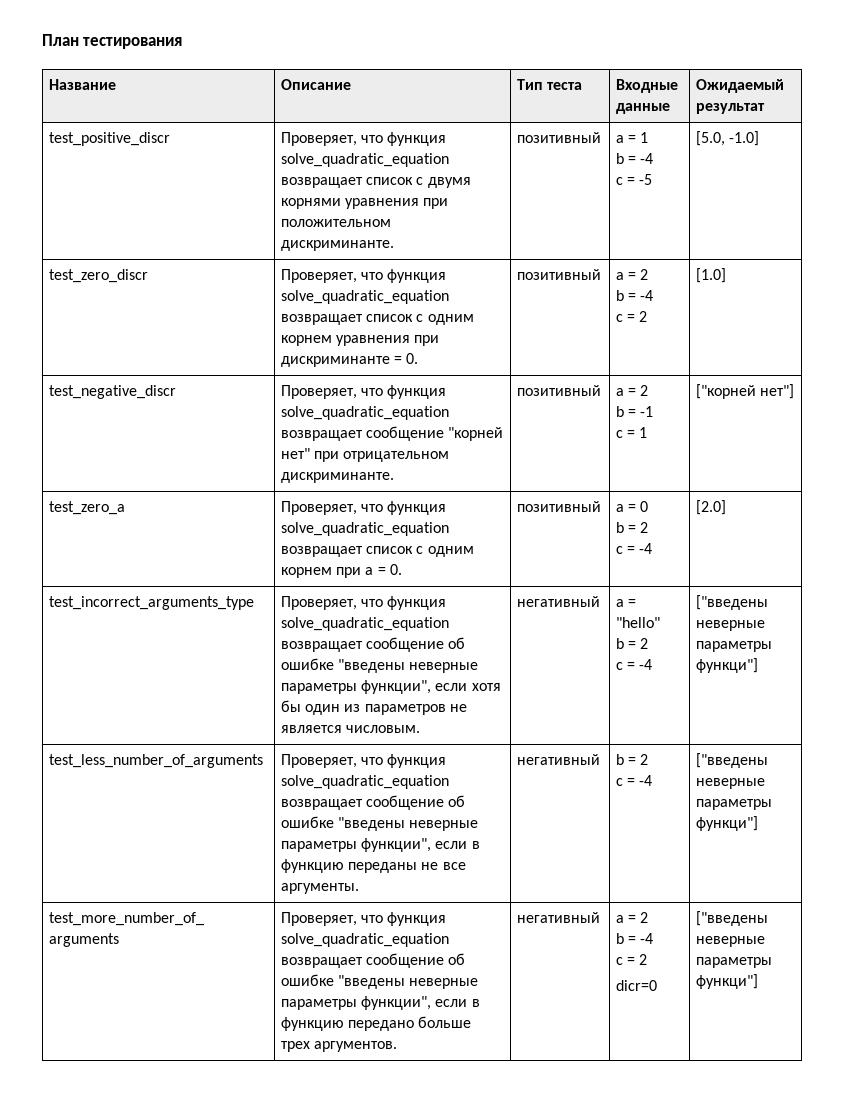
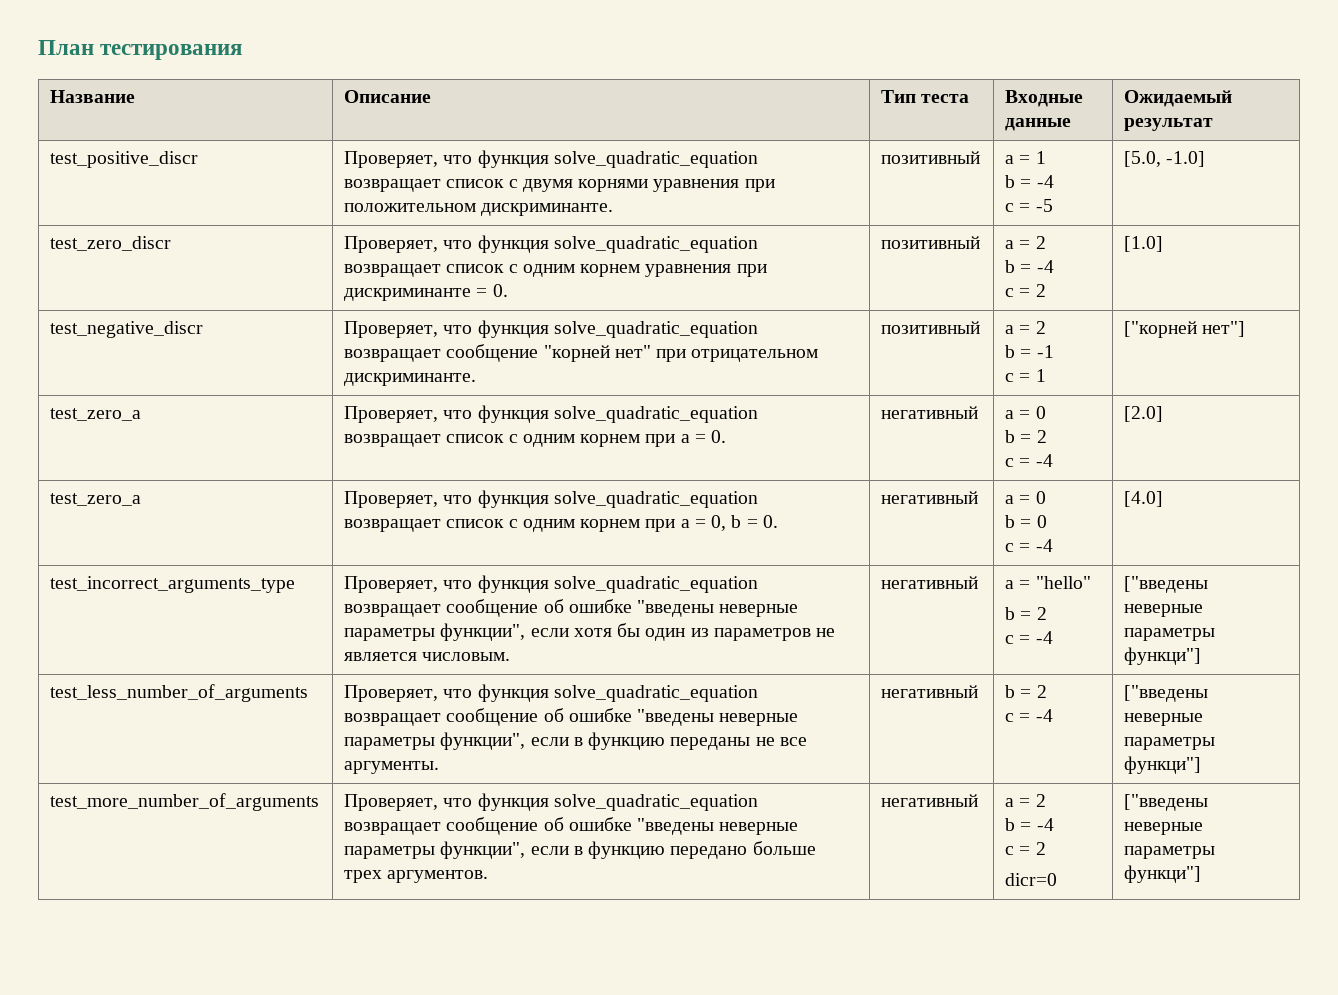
- test_zero_a | Проверяет, что функция solve_quadratic_equation возвращает список с одним корнем при a = 0. | позитивный | a = 0
+ test_zero_a | Проверяет, что функция solve_quadratic_equation возвращает список с одним корнем при a = 0. | негативный | a = 0
+ test_zero_a | Проверяет, что функция solve_quadratic_equation возвращает список с одним корнем при a = 0, b = 0. | негативный | a = 0
+ b = 0
+ c = -4 | [4.0]

